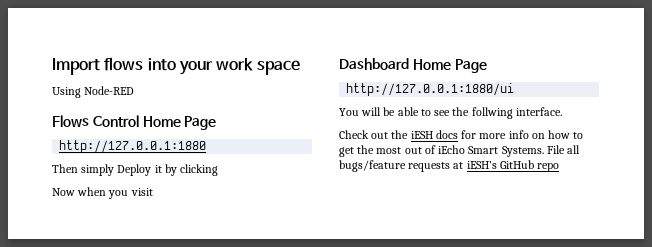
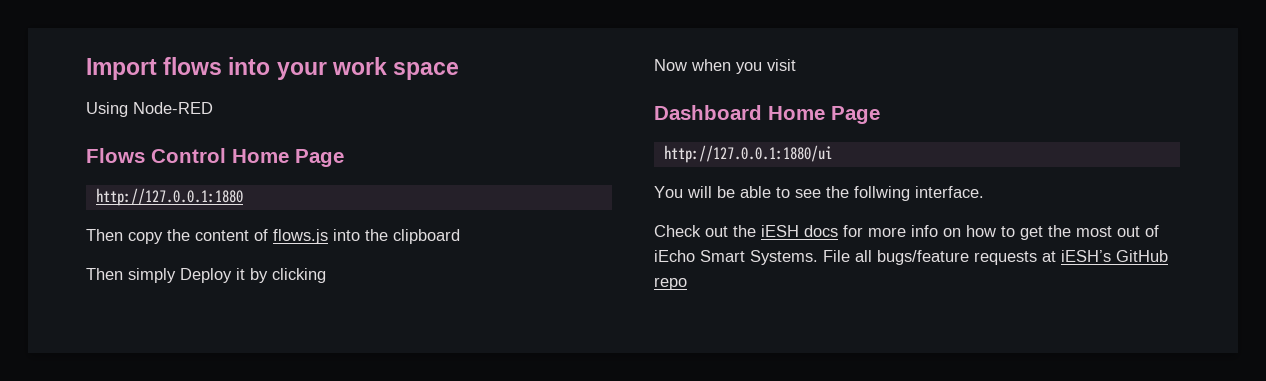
+ Then copy the content of flows.js into the clipboard

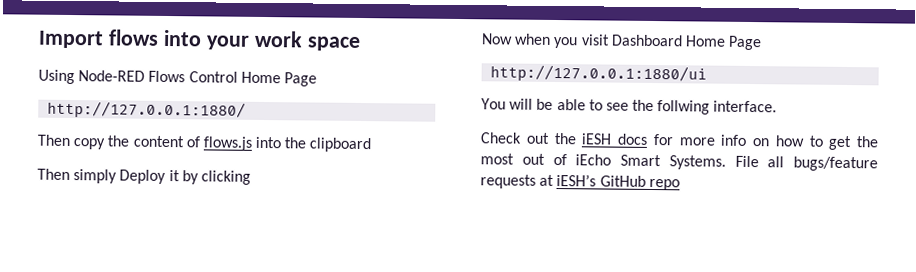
- Using Node-RED
- Flows Control Home Page
+ Using Node-RED Flows Control Home Page
- http://127.0.0.1:1880
+ http://127.0.0.1:1880/
- Now when you visit
- Dashboard Home Page
+ Now when you visit Dashboard Home Page

